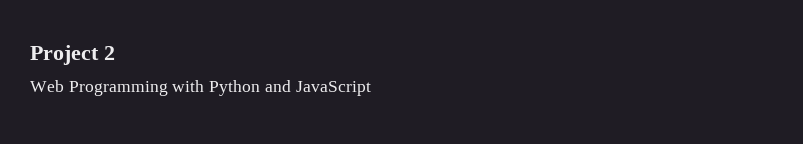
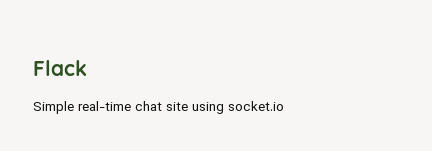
- Project 2
- Web Programming with Python and JavaScript
+ Flack
+ Simple real-time chat site using socket.io

